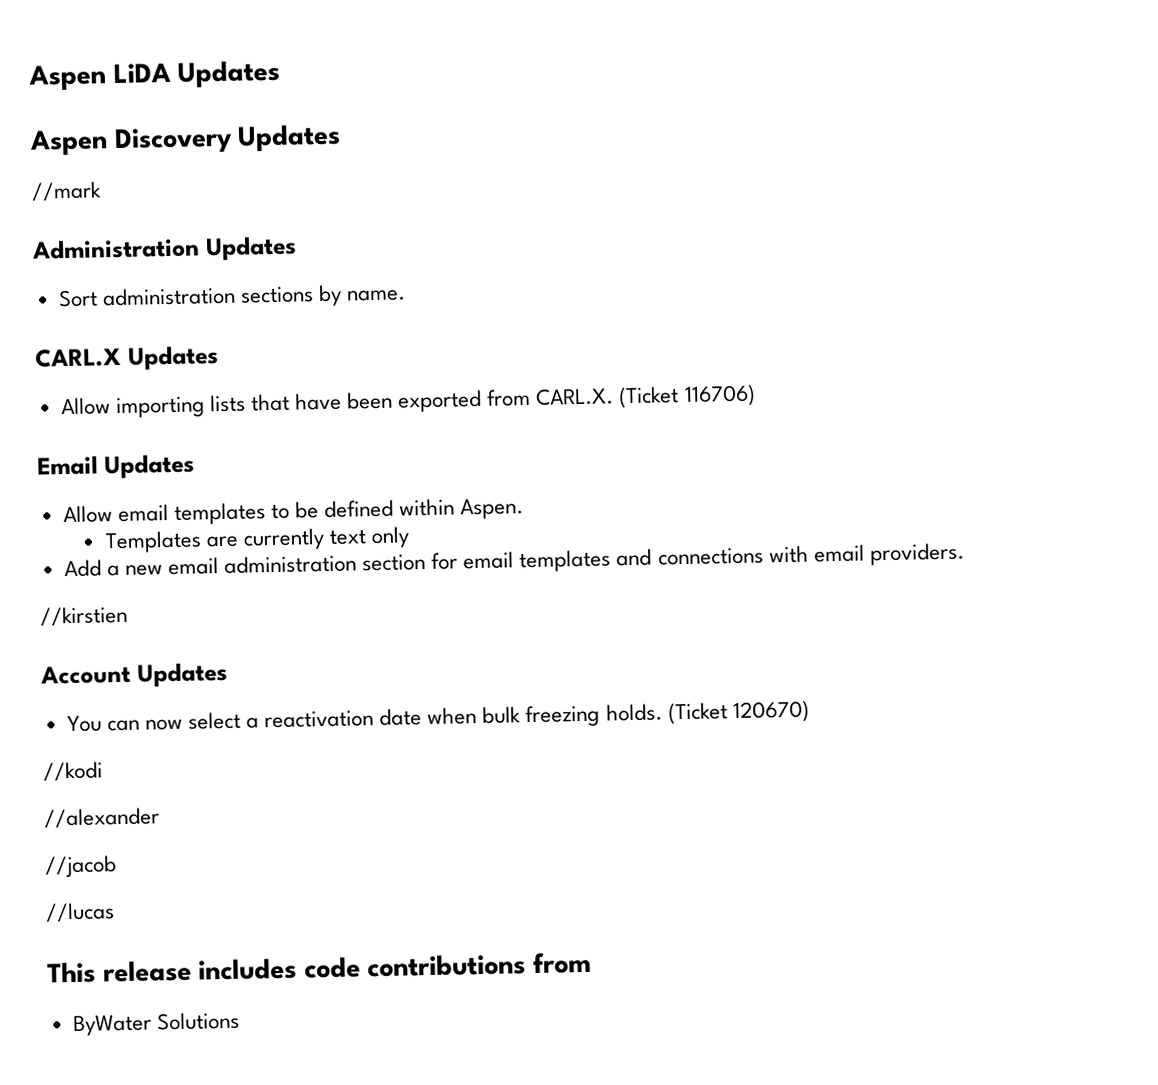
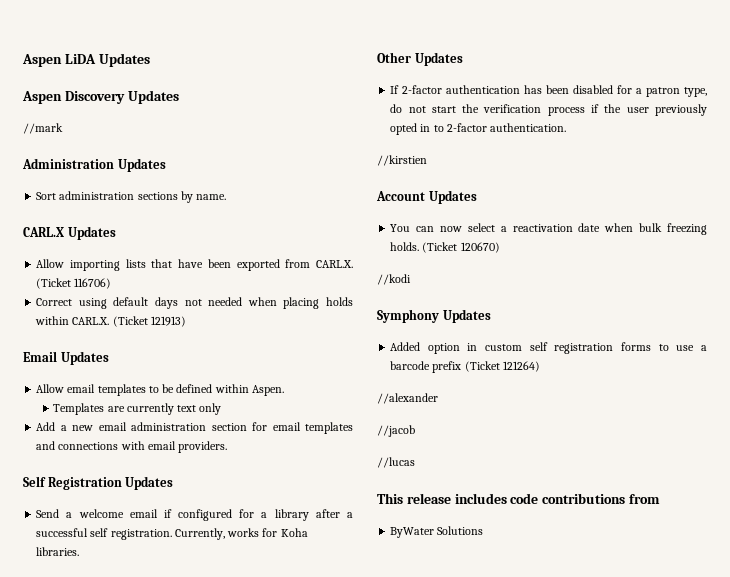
+ Correct using default days not needed when placing holds within CARL.X. (Ticket 121913)
+ Self Registration Updates
+ Send a welcome email if configured for a library after a successful self registration. Currently, works for Koha libraries.
+ Other Updates
+ If 2-factor authentication has been disabled for a patron type, do not start the verification process if the user previously opted in to 2-factor authentication.
+ Symphony Updates
+ Added option in custom self registration forms to use a barcode prefix (Ticket 121264)

